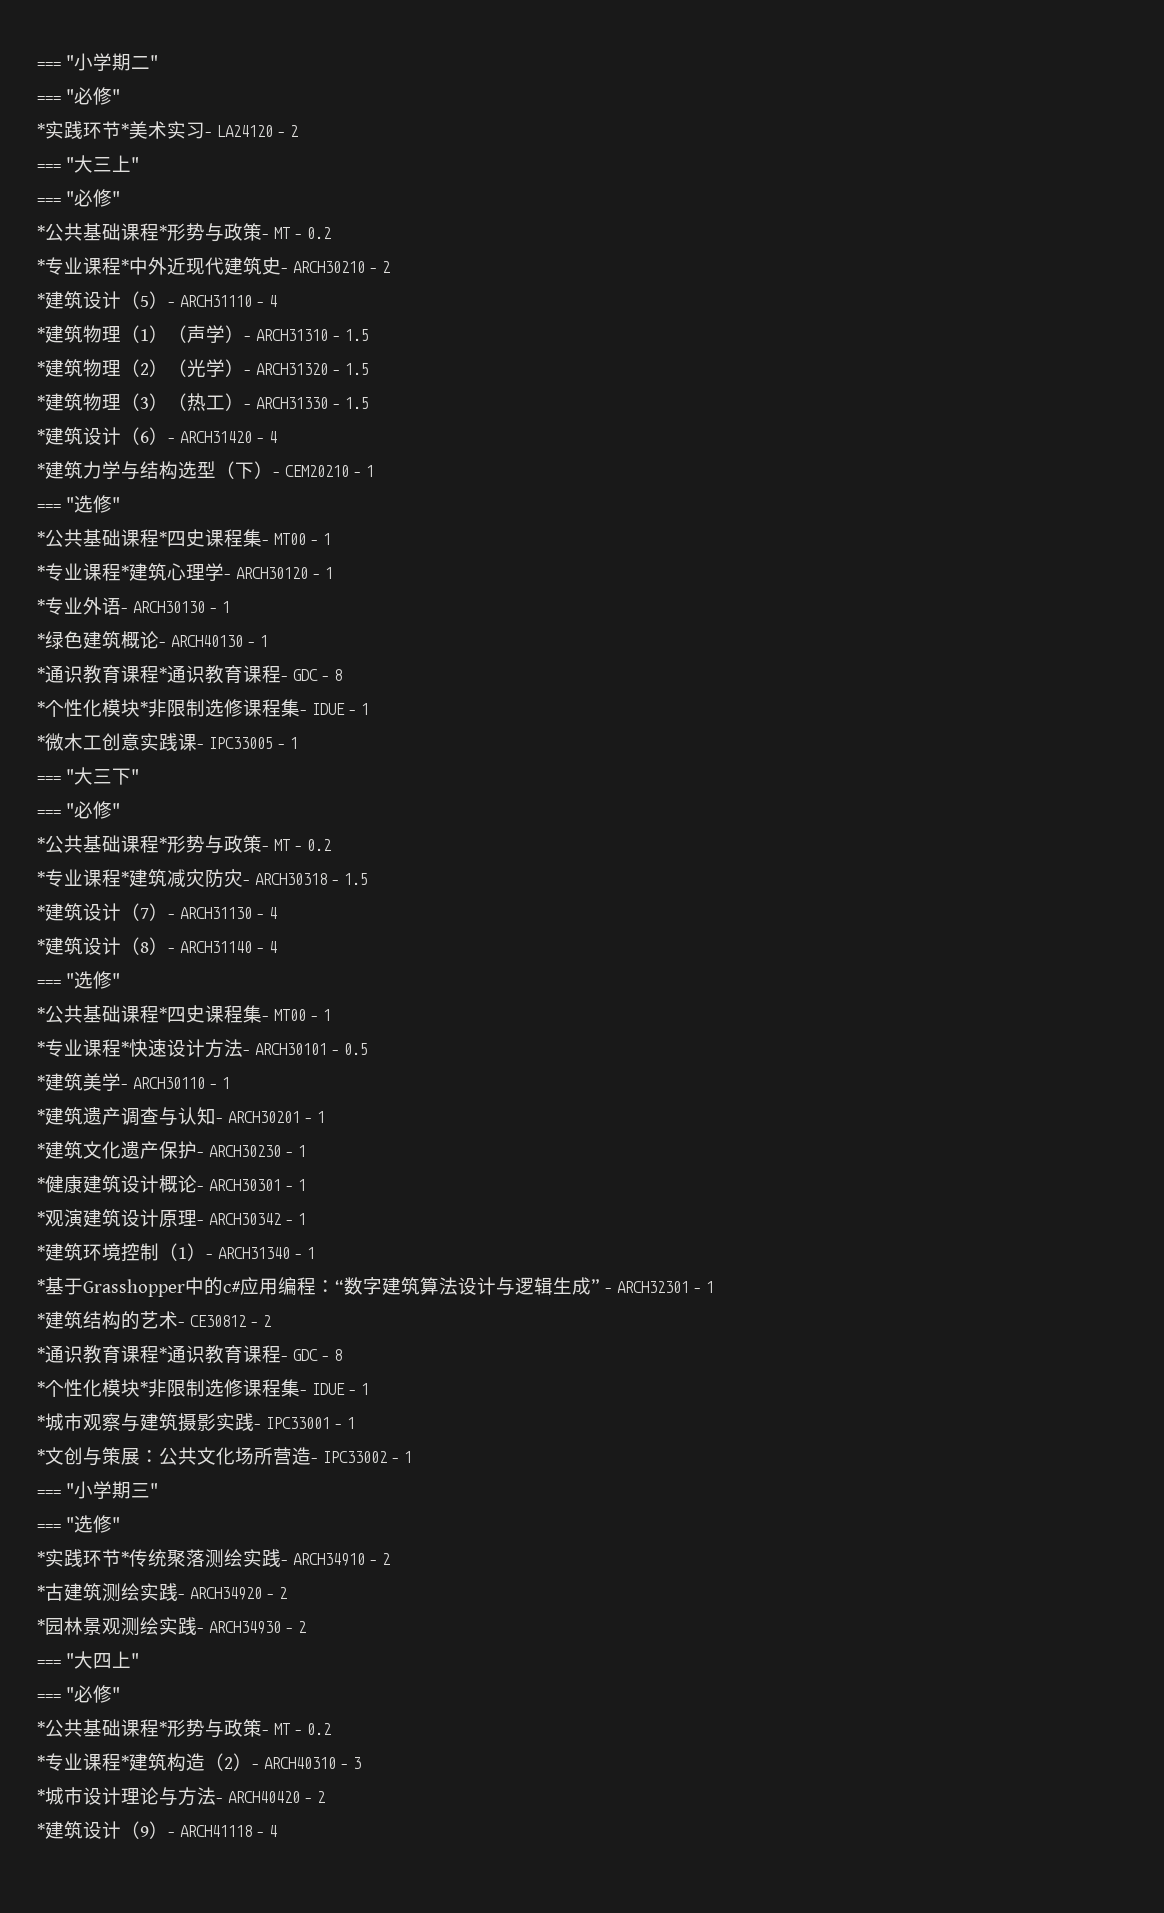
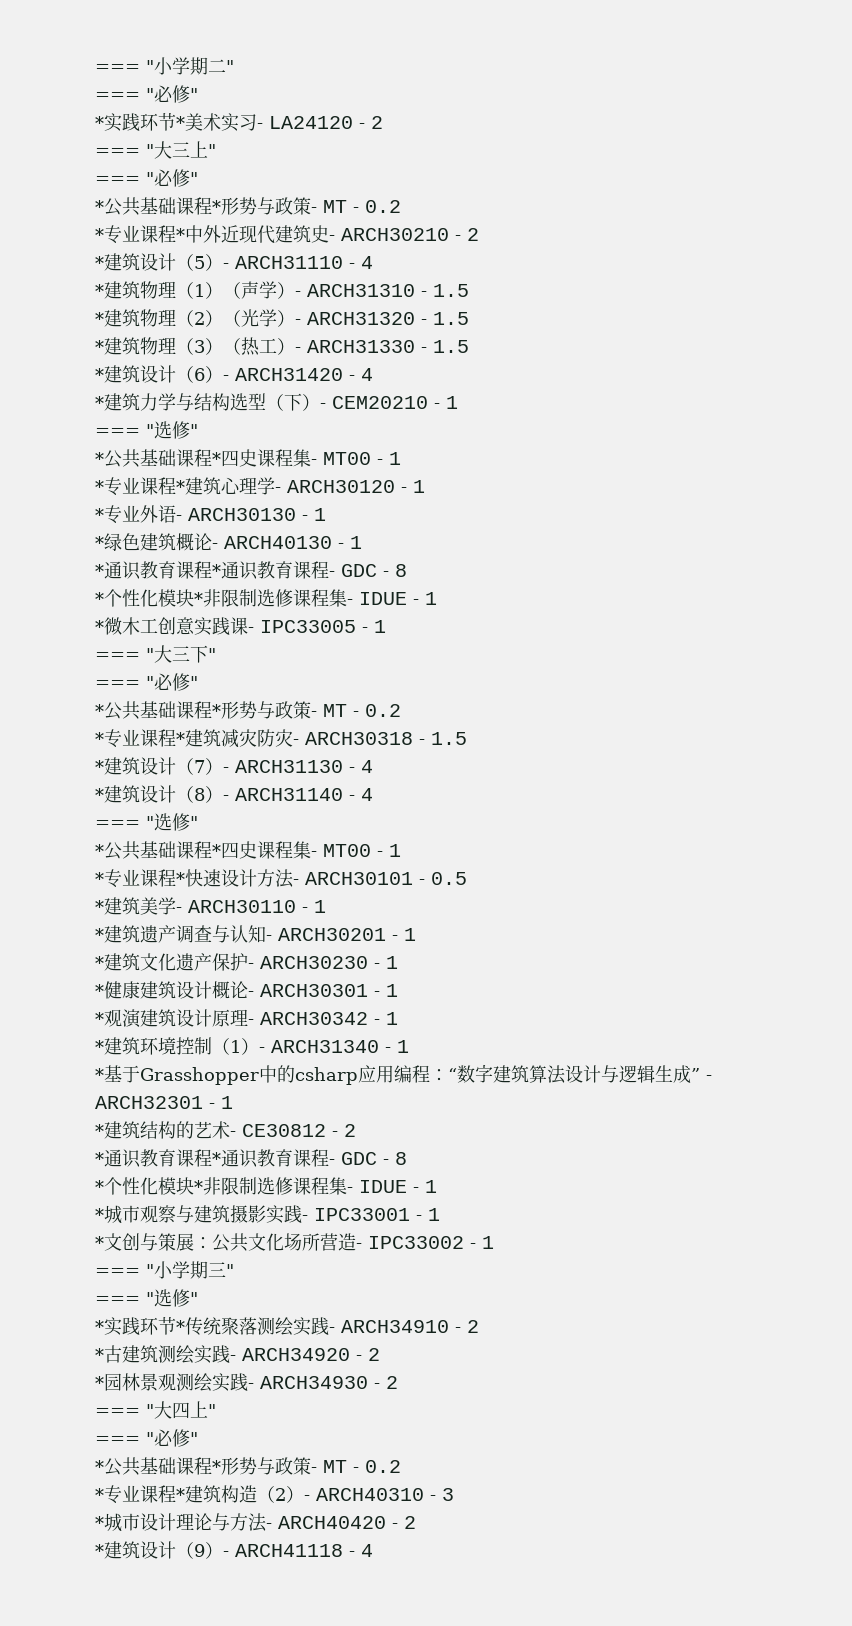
- *基于Grasshopper中的c#应用编程：“数字建筑算法设计与逻辑生成” - ARCH32301 - 1
+ *基于Grasshopper中的csharp应用编程：“数字建筑算法设计与逻辑生成” - ARCH32301 - 1

